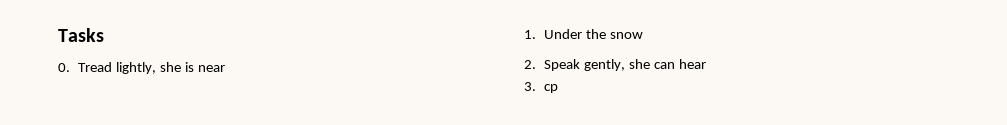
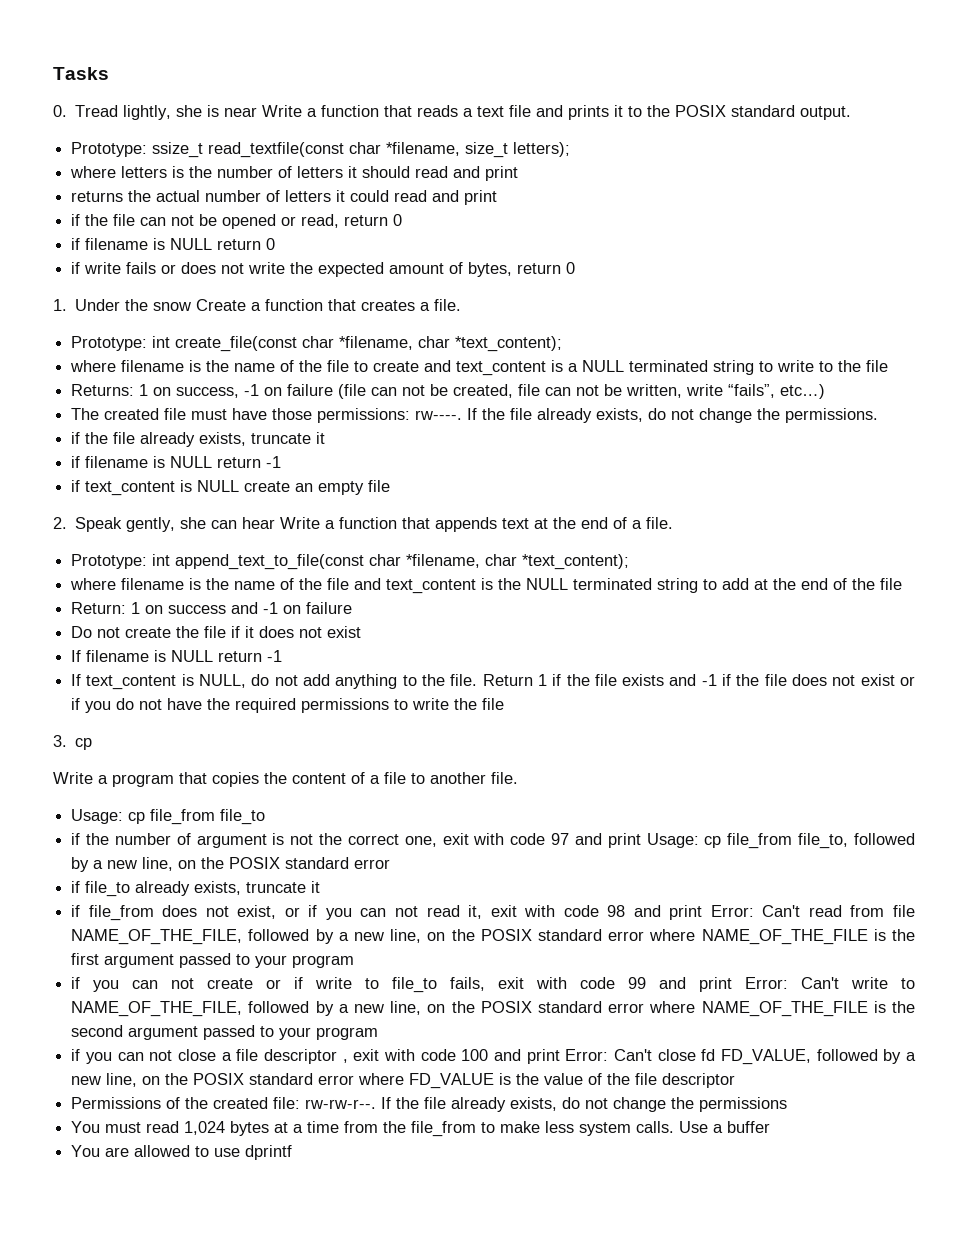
- 0. Tread lightly, she is near
- 1. Under the snow
+ 0. Tread lightly, she is near Write a function that reads a text file and prints it to the POSIX standard output.
+ Prototype: ssize_t read_textfile(const char *filename, size_t letters);
+ where letters is the number of letters it should read and print
+ returns the actual number of letters it could read and print
+ if the file can not be opened or read, return 0
+ if filename is NULL return 0
+ if write fails or does not write the expected amount of bytes, return 0
+ 1. Under the snow Create a function that creates a file.
+ Prototype: int create_file(const char *filename, char *text_content);
+ where filename is the name of the file to create and text_content is a NULL terminated string to write to the file
+ Returns: 1 on success, -1 on failure (file can not be created, file can not be written, write “fails”, etc…)
+ The created file must have those permissions: rw----. If the file already exists, do not change the permissions.
+ if the file already exists, truncate it
+ if filename is NULL return -1
+ if text_content is NULL create an empty file
- 2. Speak gently, she can hear
+ 2. Speak gently, she can hear Write a function that appends text at the end of a file.
+ Prototype: int append_text_to_file(const char *filename, char *text_content);
+ where filename is the name of the file and text_content is the NULL terminated string to add at the end of the file
+ Return: 1 on success and -1 on failure
+ Do not create the file if it does not exist
+ If filename is NULL return -1
+ If text_content is NULL, do not add anything to the file. Return 1 if the file exists and -1 if the file does not exist or if you do not have the required permissions to write the file
  3. cp
+ Write a program that copies the content of a file to another file.
+ Usage: cp file_from file_to
+ if the number of argument is not the correct one, exit with code 97 and print Usage: cp file_from file_to, followed by a new line, on the POSIX standard error
+ if file_to already exists, truncate it
+ if file_from does not exist, or if you can not read it, exit with code 98 and print Error: Can't read from file NAME_OF_THE_FILE, followed by a new line, on the POSIX standard error where NAME_OF_THE_FILE is the first argument passed to your program
+ if you can not create or if write to file_to fails, exit with code 99 and print Error: Can't write to NAME_OF_THE_FILE, followed by a new line, on the POSIX standard error where NAME_OF_THE_FILE is the second argument passed to your program
+ if you can not close a file descriptor , exit with code 100 and print Error: Can't close fd FD_VALUE, followed by a new line, on the POSIX standard error where FD_VALUE is the value of the file descriptor
+ Permissions of the created file: rw-rw-r--. If the file already exists, do not change the permissions
+ You must read 1,024 bytes at a time from the file_from to make less system calls. Use a buffer
+ You are allowed to use dprintf

